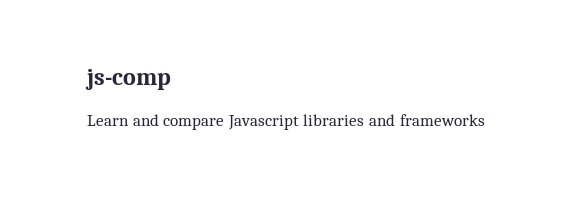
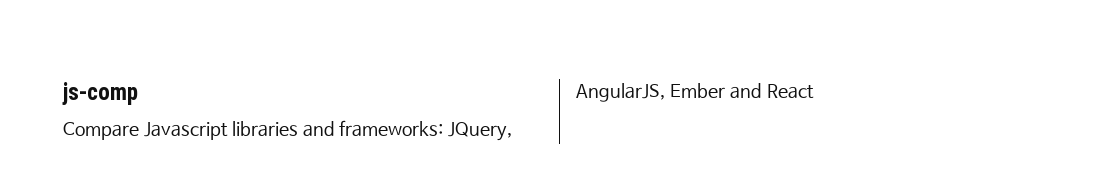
- Learn and compare Javascript libraries and frameworks
+ Compare Javascript libraries and frameworks: JQuery, AngularJS, Ember and React

